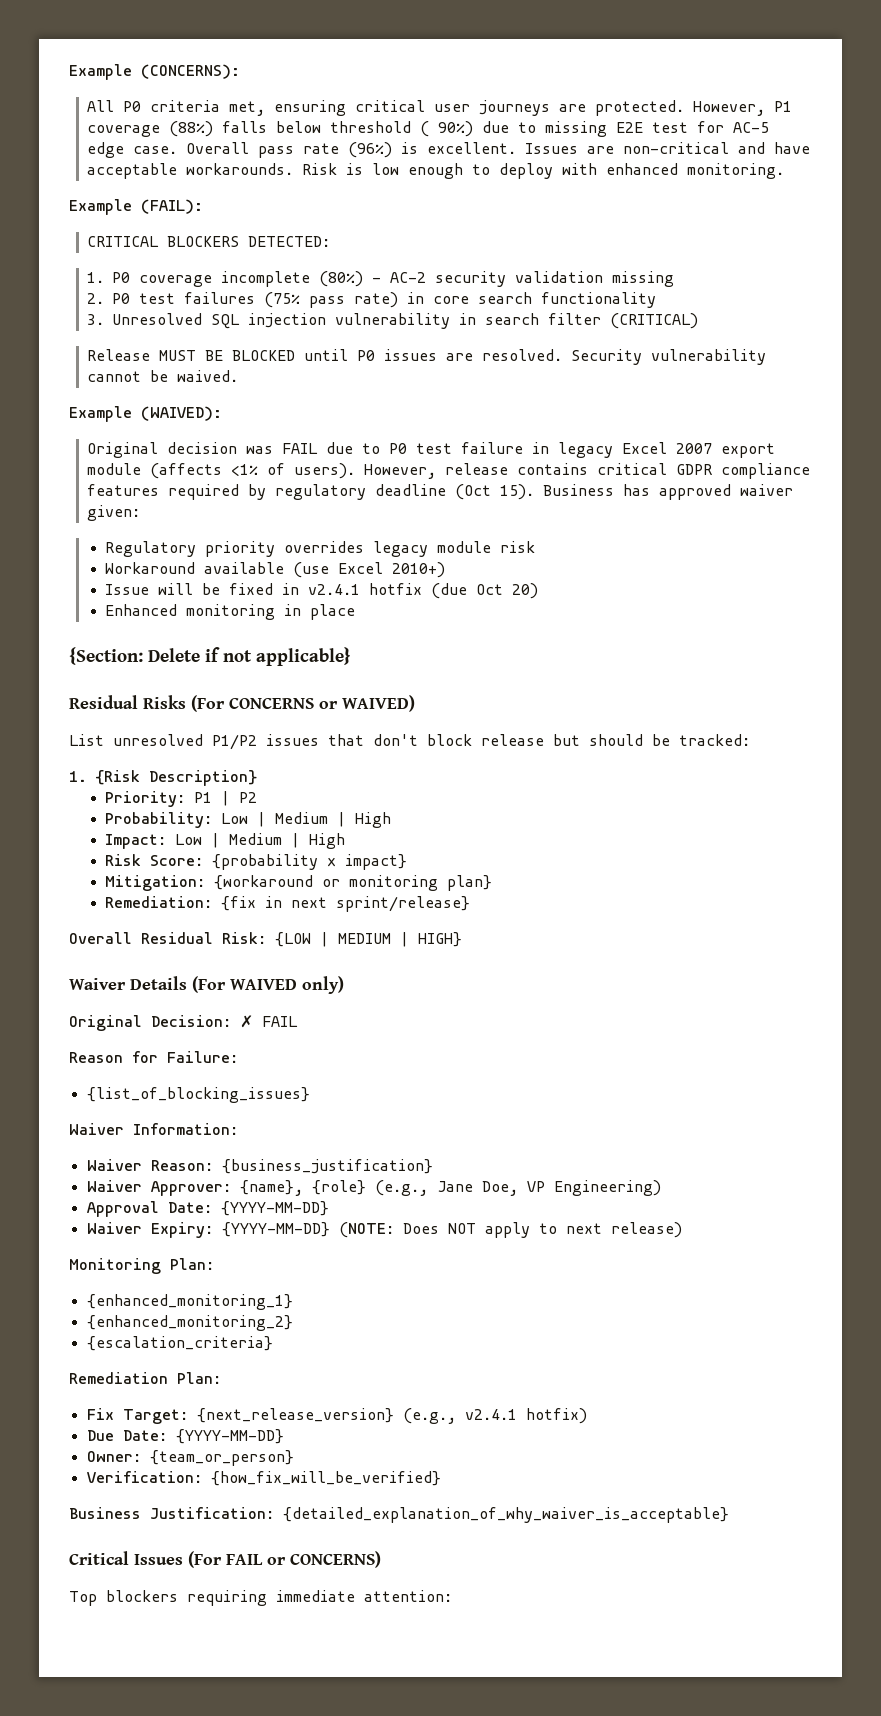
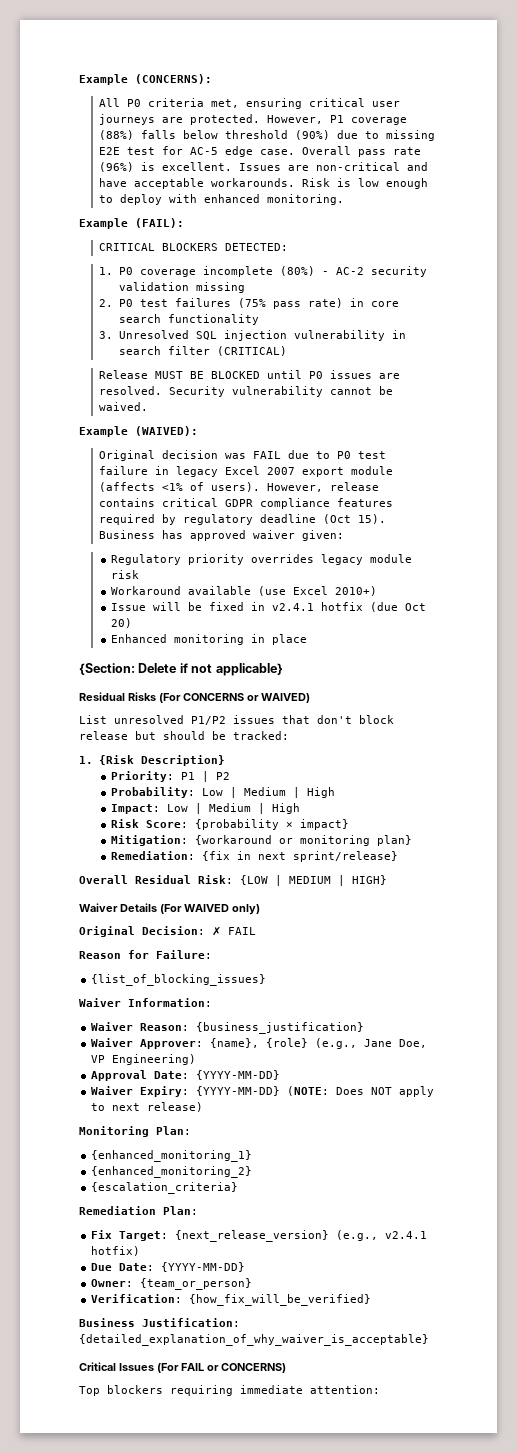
- However, P1 coverage (88%) falls below threshold ( 90%) due to missing E2E test for AC-5 edge case.
+ However, P1 coverage (88%) falls below threshold (90%) due to missing E2E test for AC-5 edge case.

